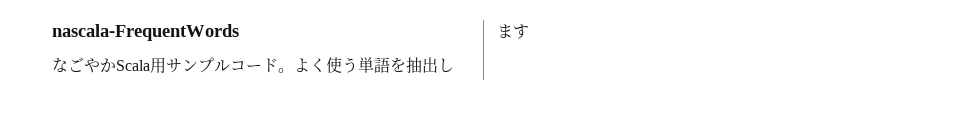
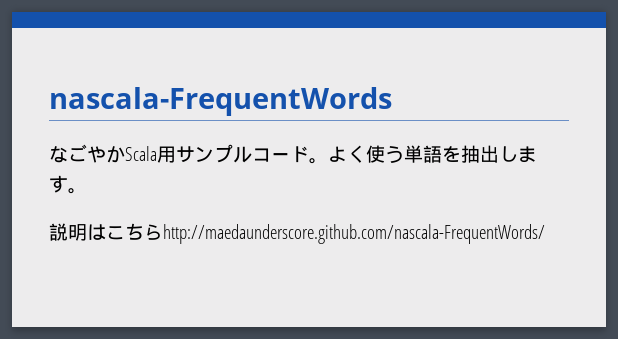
- よく使う単語を抽出します
+ よく使う単語を抽出します。
+ 説明はこちらhttp://maedaunderscore.github.com/nascala-FrequentWords/

